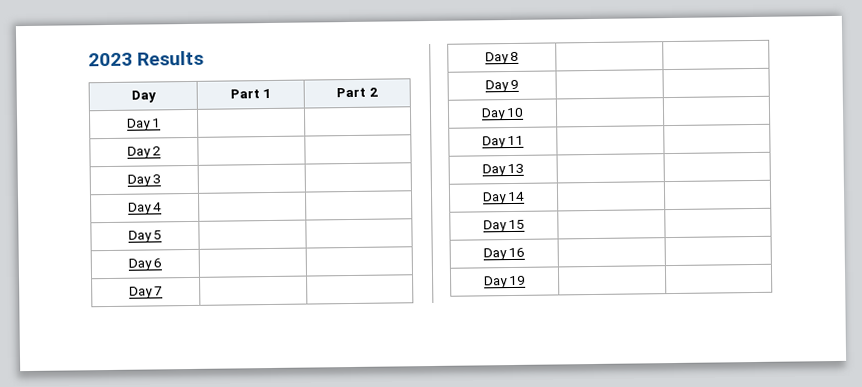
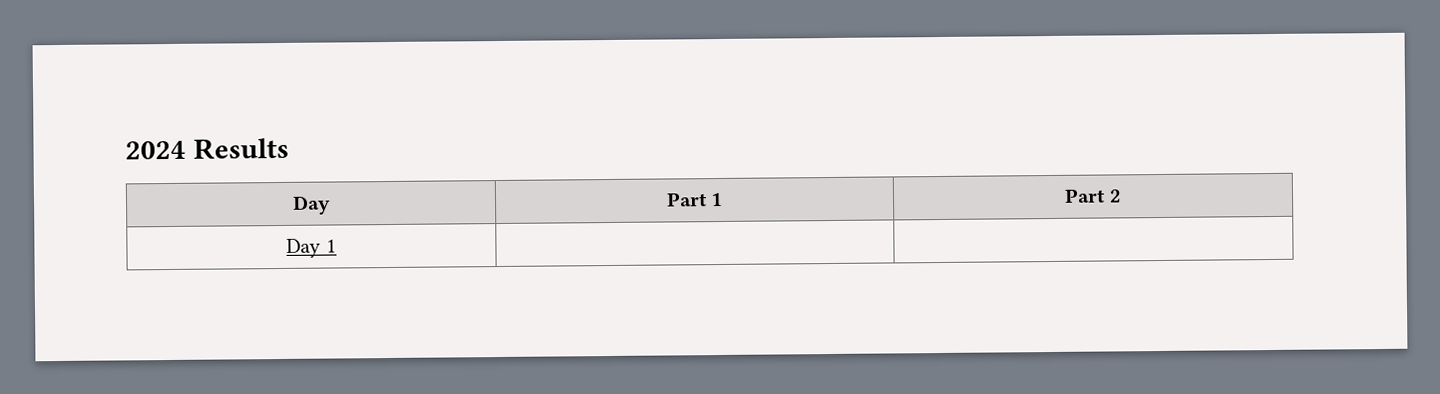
- 2023 Results
+ 2024 Results
- Day 2 | |
- Day 3 | |
- Day 4 | |
- Day 5 | |
- Day 6 | |
- Day 7 | |
- Day 8 | |
- Day 9 | |
- Day 10 | |
- Day 11 | |
- Day 13 | |
- Day 14 | |
- Day 15 | |
- Day 16 | |
- Day 19 | |

